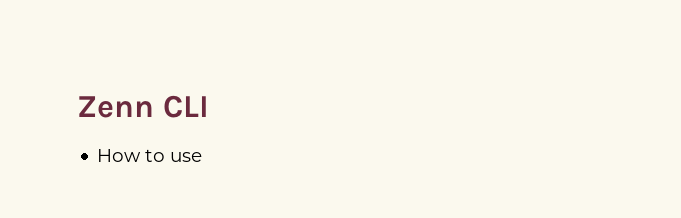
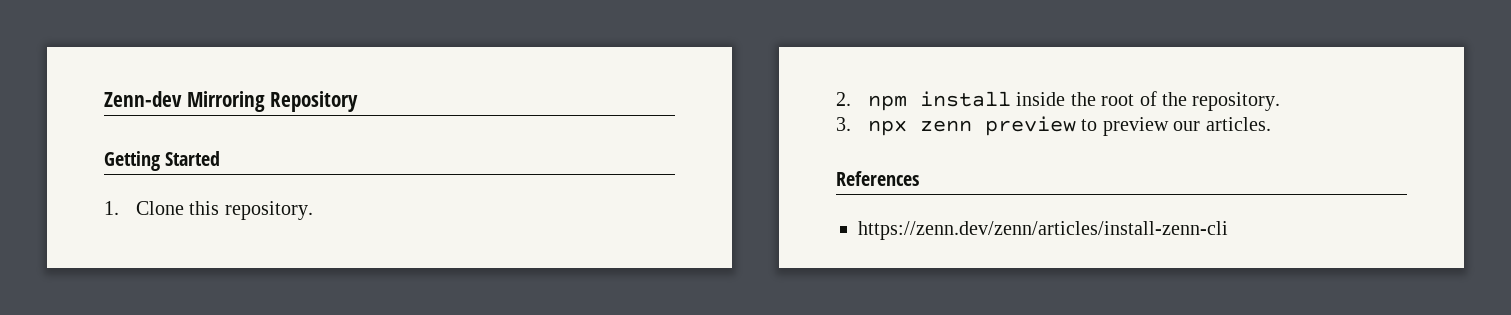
- Zenn CLI
- How to use
+ Zenn-dev Mirroring Repository
+ Getting Started
+ 1. Clone this repository.
+ 2. npm install inside the root of the repository.
+ 3. npx zenn preview to preview our articles.
+ References
+ https://zenn.dev/zenn/articles/install-zenn-cli

